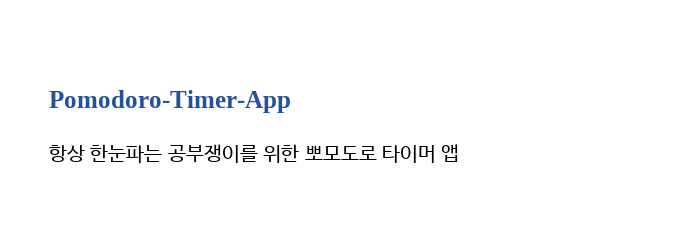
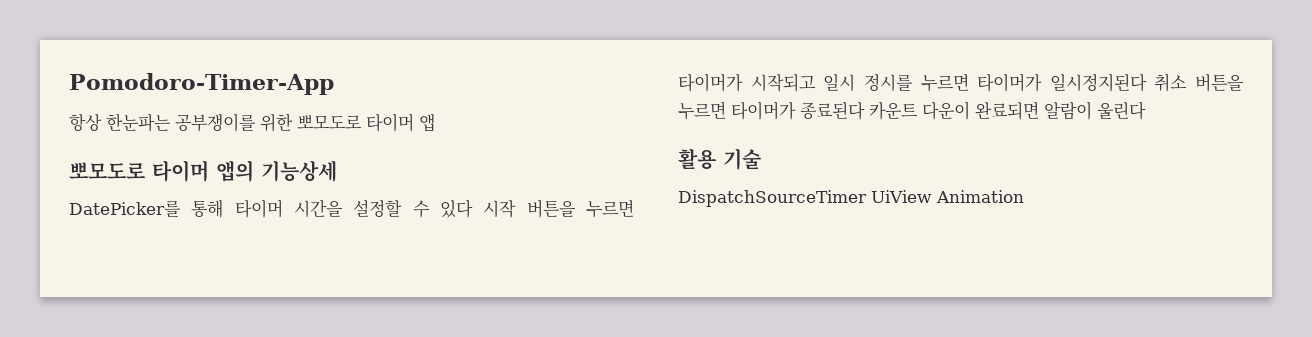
+ 뽀모도로 타이머 앱의 기능상세
+ DatePicker를 통해 타이머 시간을 설정할 수 있다 시작 버튼을 누르면 타이머가 시작되고 일시 정시를 누르면 타이머가 일시정지된다 취소 버튼을 누르면 타이머가 종료된다 카운트 다운이 완료되면 알람이 울린다
+ 활용 기술
+ DispatchSourceTimer UiView Animation

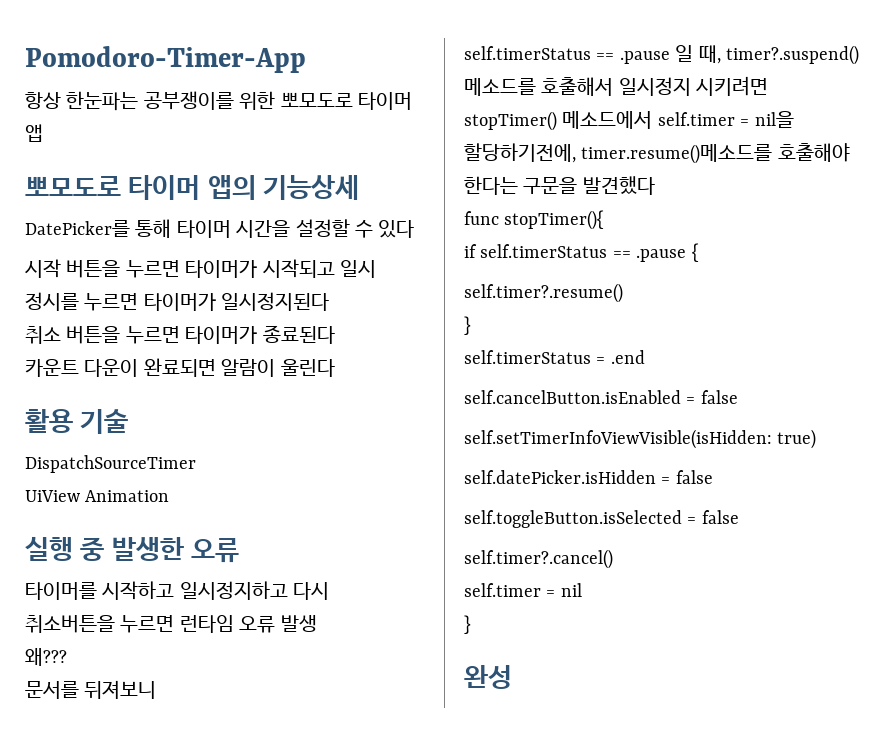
- DatePicker를 통해 타이머 시간을 설정할 수 있다 시작 버튼을 누르면 타이머가 시작되고 일시 정시를 누르면 타이머가 일시정지된다 취소 버튼을 누르면 타이머가 종료된다 카운트 다운이 완료되면 알람이 울린다
+ DatePicker를 통해 타이머 시간을 설정할 수 있다
+ 시작 버튼을 누르면 타이머가 시작되고 일시 정시를 누르면 타이머가 일시정지된다
+ 취소 버튼을 누르면 타이머가 종료된다
+ 카운트 다운이 완료되면 알람이 울린다
- DispatchSourceTimer UiView Animation
+ DispatchSourceTimer
+ UiView Animation
+ 실행 중 발생한 오류
+ 타이머를 시작하고 일시정지하고 다시 취소버튼을 누르면 런타임 오류 발생
+ 왜???
+ 문서를 뒤져보니
+ self.timerStatus == .pause 일 때, timer?.suspend() 메소드를 호출해서 일시정지 시키려면 stopTimer() 메소드에서 self.timer = nil을 할당하기전에, timer.resume()메소드를 호출해야 한다는 구문을 발견했다
+ func stopTimer(){
+ if self.timerStatus == .pause {
+ self.timer?.resume()
+ }
+ self.timerStatus = .end
+ self.cancelButton.isEnabled = false
+ self.setTimerInfoViewVisible(isHidden: true)
+ self.datePicker.isHidden = false
+ self.toggleButton.isSelected = false
+ self.timer?.cancel()
+ self.timer = nil
+ }
+ 완성

